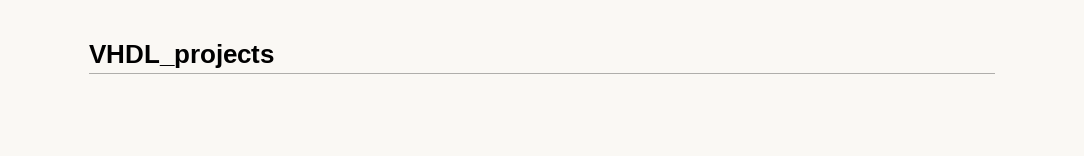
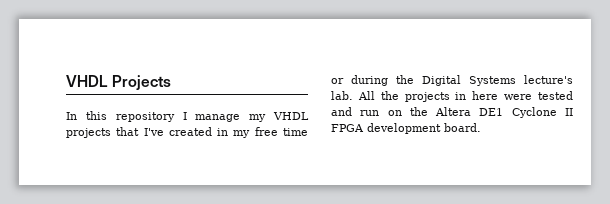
- VHDL_projects
+ VHDL Projects
+ In this repository I manage my VHDL projects that I've created in my free time or during the Digital Systems lecture's lab. All the projects in here were tested and run on the Altera DE1 Cyclone II FPGA development board.

